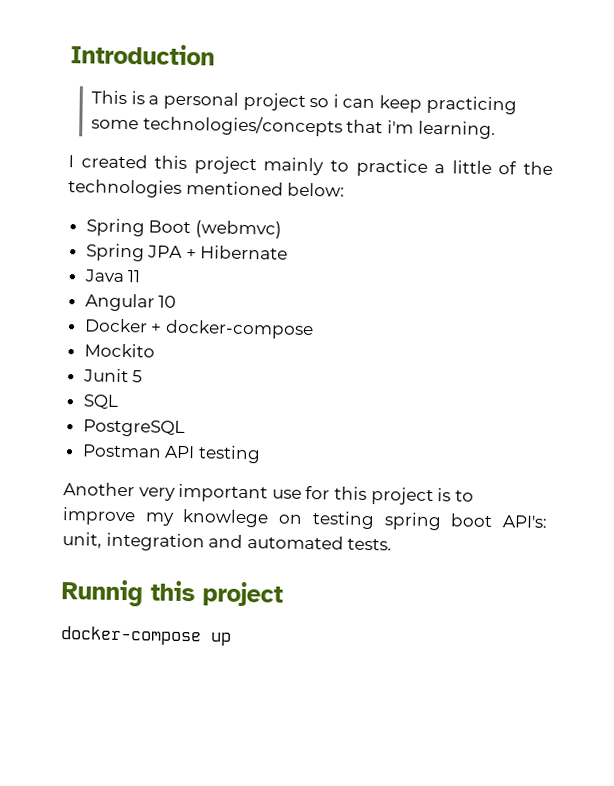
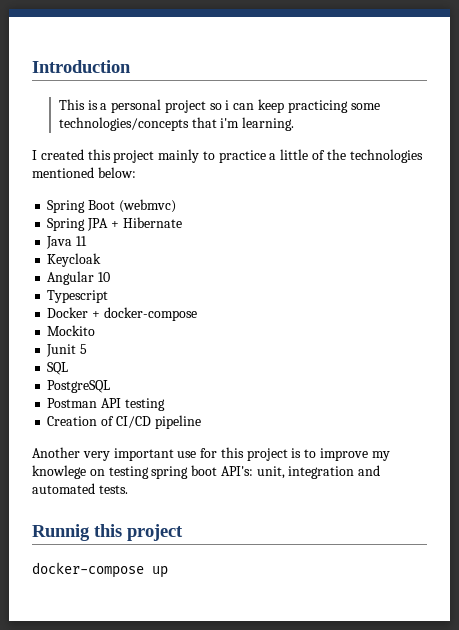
+ Keycloak
+ Typescript
+ Creation of CI/CD pipeline

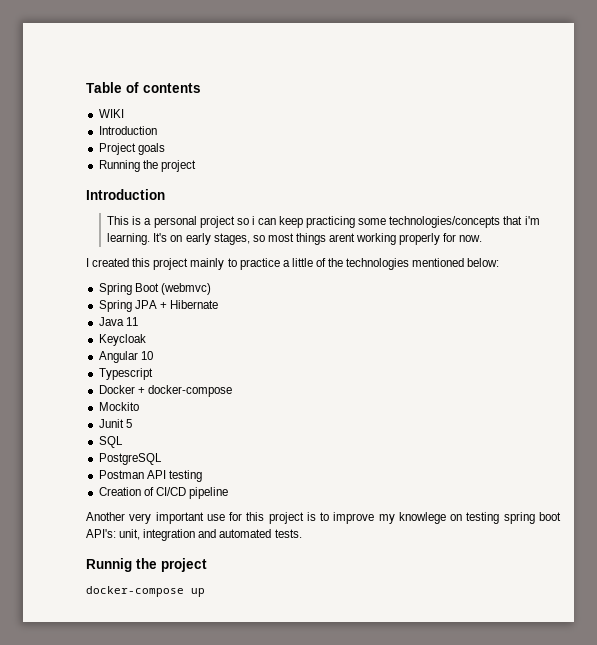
+ Table of contents
+ WIKI
+ Introduction
+ Project goals
+ Running the project
+ It's on early stages, so most things arent working properly for now.
- Runnig this project
+ Runnig the project

